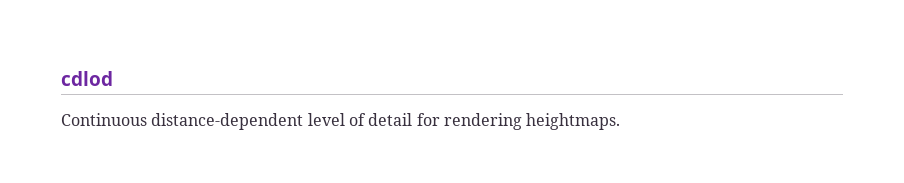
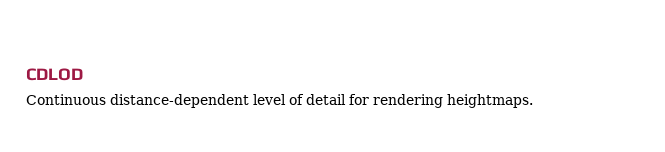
- cdlod
+ CDLOD

